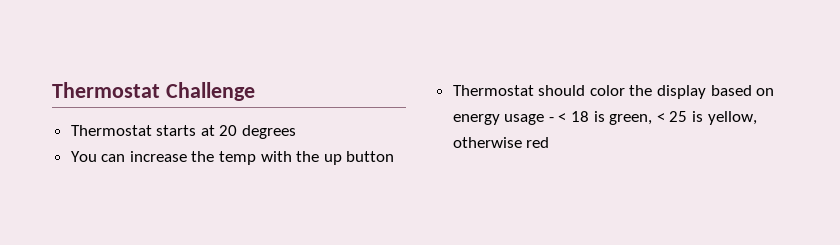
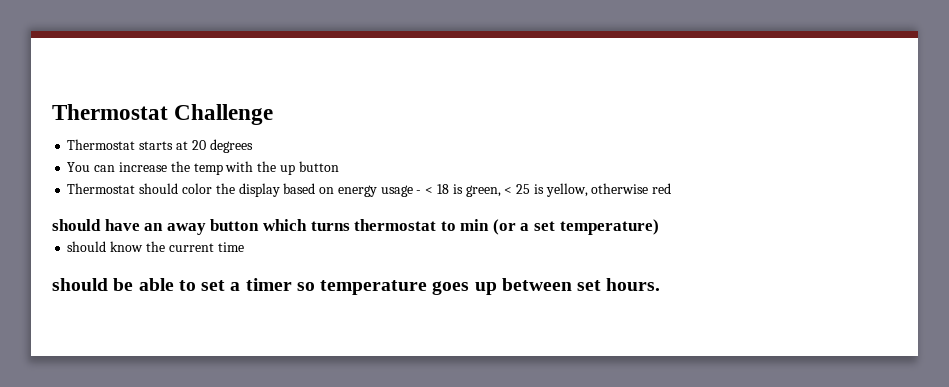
+ should have an away button which turns thermostat to min (or a set temperature)
+ should know the current time
+ should be able to set a timer so temperature goes up between set hours.

